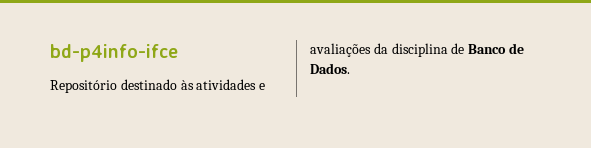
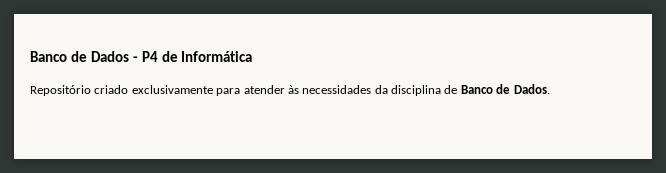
- bd-p4info-ifce
- Repositório destinado às atividades e avaliações da disciplina de Banco de Dados.
+ Banco de Dados - P4 de Informática
+ Repositório criado exclusivamente para atender às necessidades da disciplina de Banco de Dados.

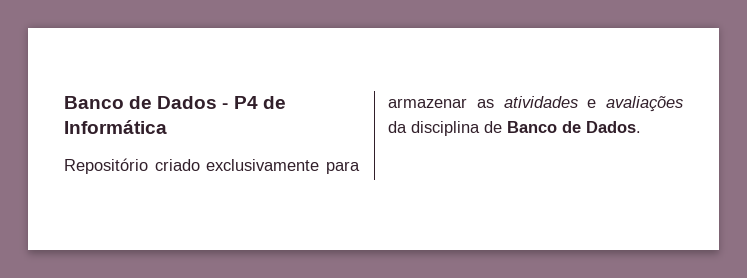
- Repositório criado exclusivamente para atender às necessidades da disciplina de Banco de Dados.
+ Repositório criado exclusivamente para armazenar as atividades e avaliações da disciplina de Banco de Dados.

